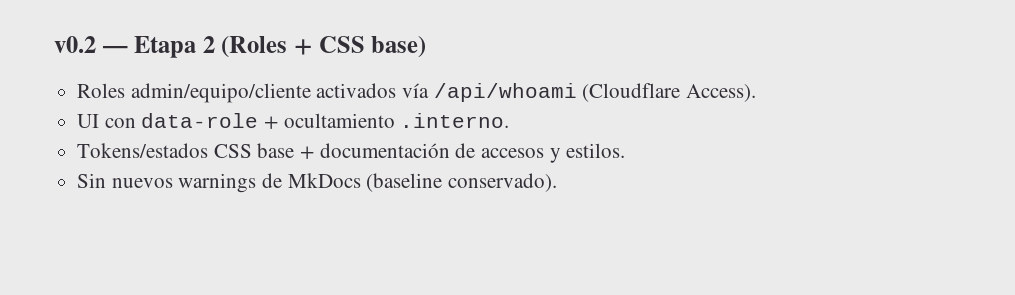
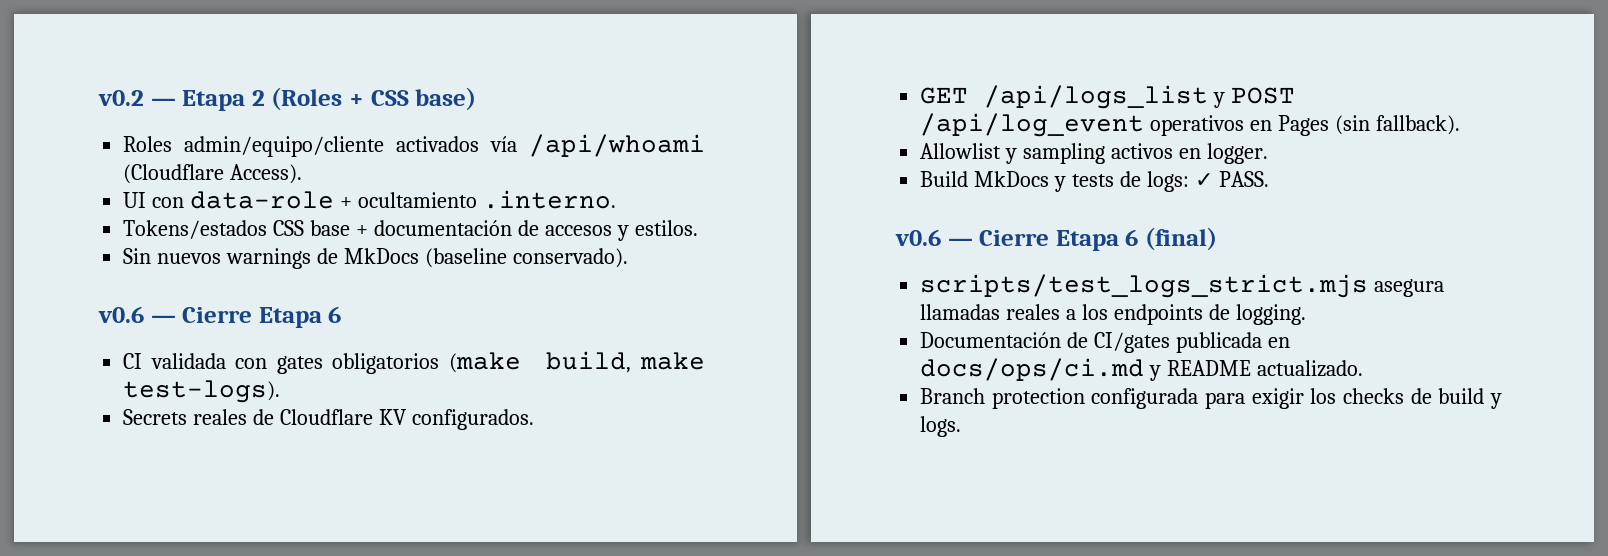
  Sin nuevos warnings de MkDocs (baseline conservado).
+ v0.6 — Cierre Etapa 6
+ CI validada con gates obligatorios (make build, make test-logs).
+ Secrets reales de Cloudflare KV configurados.
+ GET /api/logs_list y POST /api/log_event operativos en Pages (sin fallback).
+ Allowlist y sampling activos en logger.
+ Build MkDocs y tests de logs: ✓ PASS.
+ v0.6 — Cierre Etapa 6 (final)
+ scripts/test_logs_strict.mjs asegura llamadas reales a los endpoints de logging.
+ Documentación de CI/gates publicada en docs/ops/ci.md y README actualizado.
+ Branch protection configurada para exigir los checks de build y logs.

